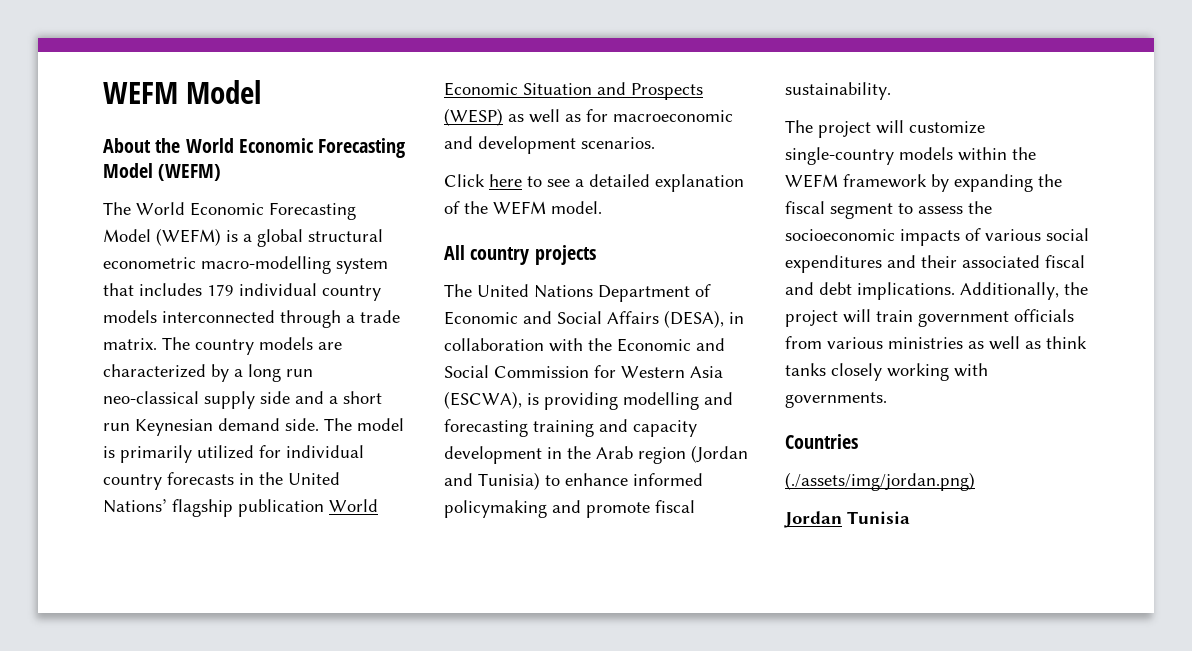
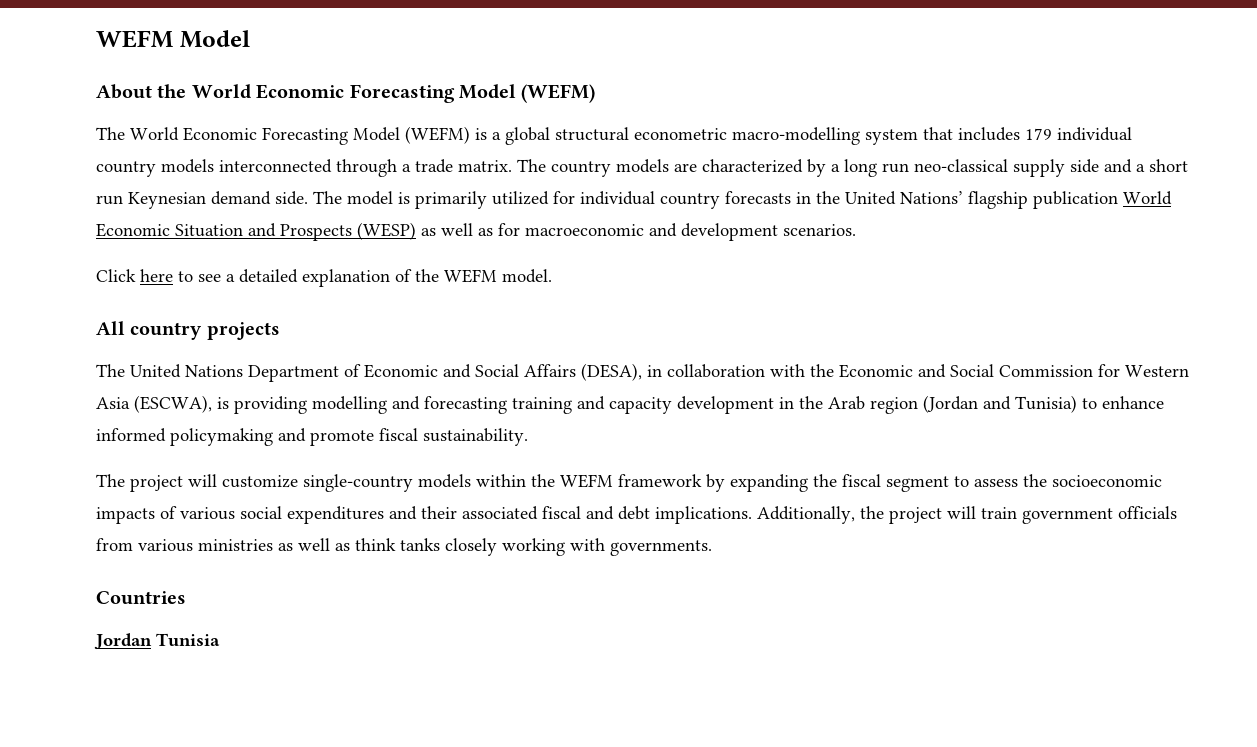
- (./assets/img/jordan.png)

